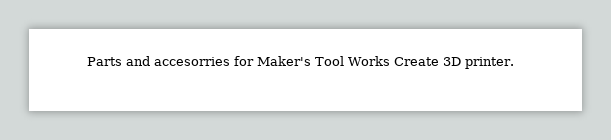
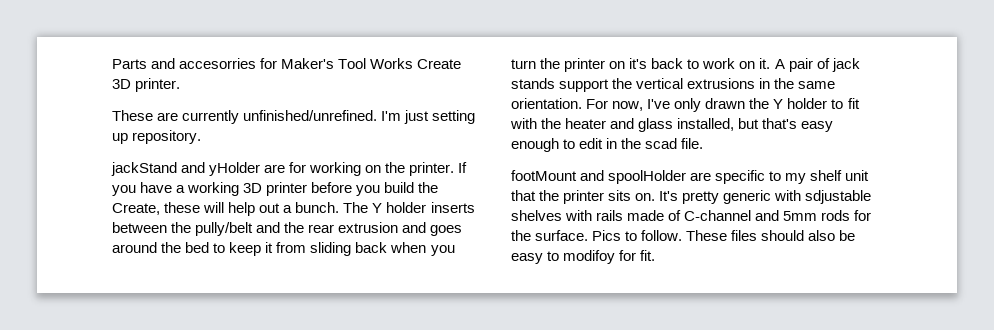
+ These are currently unfinished/unrefined. I'm just setting up repository.
+ jackStand and yHolder are for working on the printer. If you have a working 3D printer before you build the Create, these will help out a bunch. The Y holder inserts between the pully/belt and the rear extrusion and goes around the bed to keep it from sliding back when you turn the printer on it's back to work on it. A pair of jack stands support the vertical extrusions in the same orientation. For now, I've only drawn the Y holder to fit with the heater and glass installed, but that's easy enough to edit in the scad file.
+ footMount and spoolHolder are specific to my shelf unit that the printer sits on. It's pretty generic with sdjustable shelves with rails made of C-channel and 5mm rods for the surface. Pics to follow. These files should also be easy to modifoy for fit.

